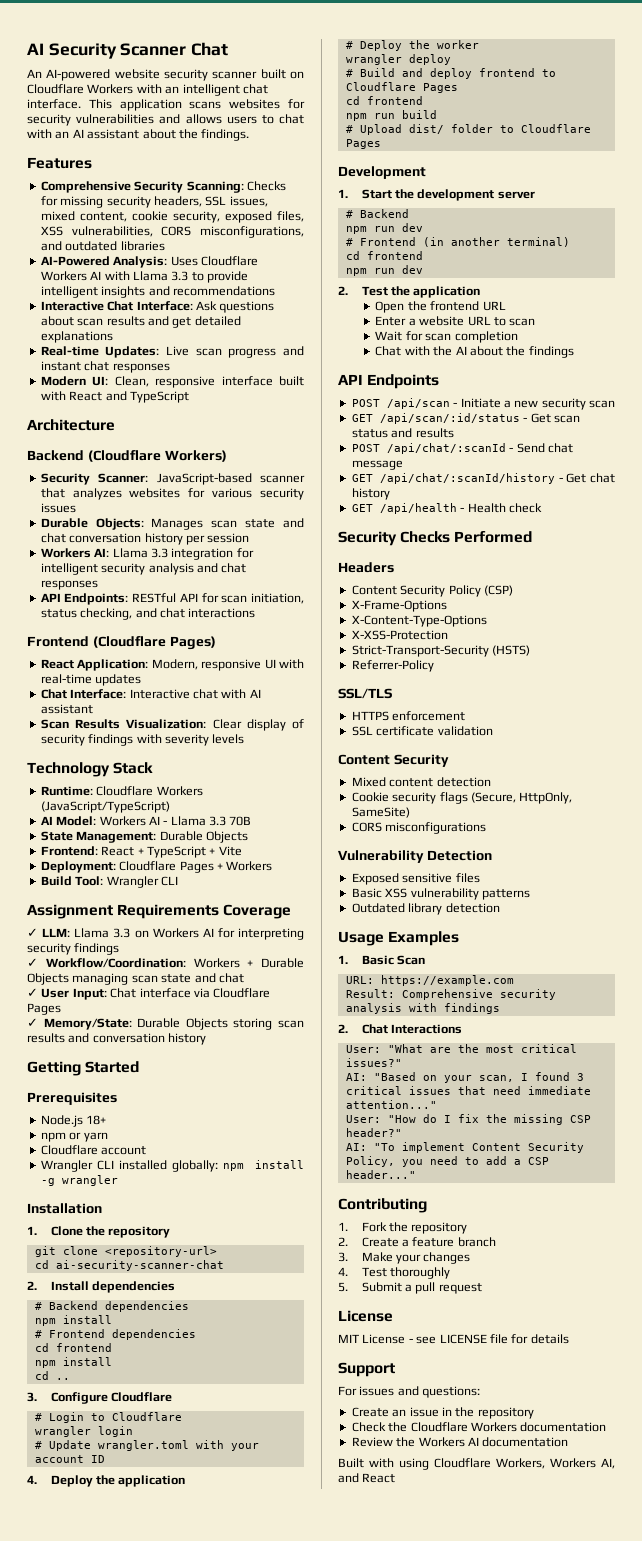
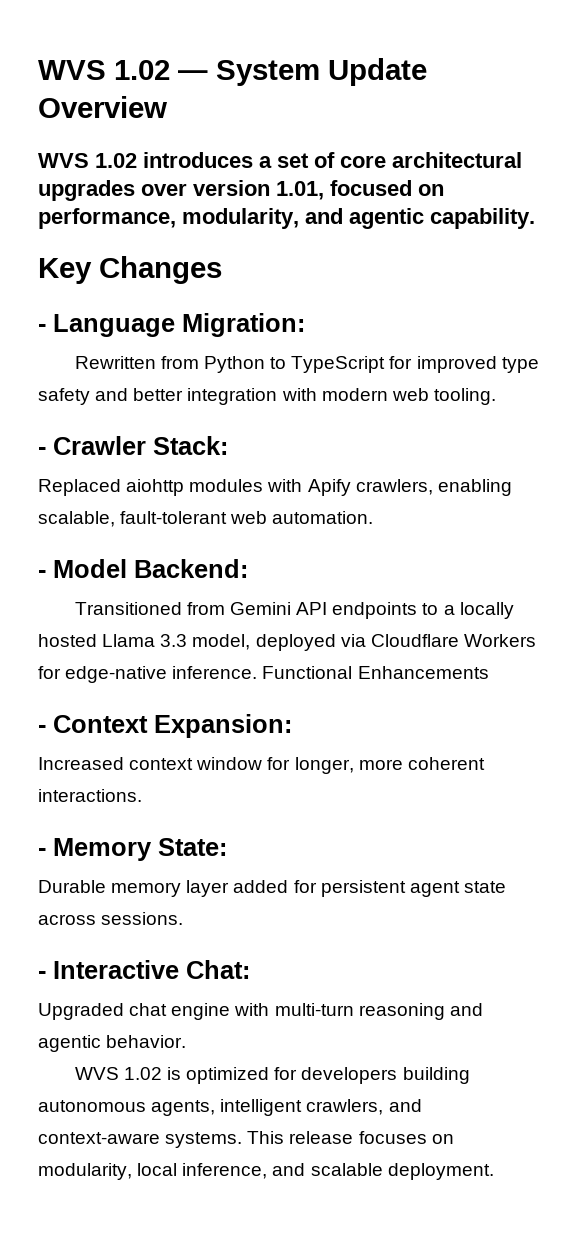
- AI Security Scanner Chat
- An AI-powered website security scanner built on Cloudflare Workers with an intelligent chat interface. This application scans websites for security vulnerabilities and allows users to chat with an AI assistant about the findings.
- Features
- Comprehensive Security Scanning: Checks for missing security headers, SSL issues, mixed content, cookie security, exposed files, XSS vulnerabilities, CORS misconfigurations, and outdated libraries
- AI-Powered Analysis: Uses Cloudflare Workers AI with Llama 3.3 to provide intelligent insights and recommendations
- Interactive Chat Interface: Ask questions about scan results and get detailed explanations
- Real-time Updates: Live scan progress and instant chat responses
- Modern UI: Clean, responsive interface built with React and TypeScript
- Architecture
- Backend (Cloudflare Workers)
- Security Scanner: JavaScript-based scanner that analyzes websites for various security issues
- Durable Objects: Manages scan state and chat conversation history per session
- Workers AI: Llama 3.3 integration for intelligent security analysis and chat responses
- API Endpoints: RESTful API for scan initiation, status checking, and chat interactions
- Frontend (Cloudflare Pages)
- React Application: Modern, responsive UI with real-time updates
- Chat Interface: Interactive chat with AI assistant
- Scan Results Visualization: Clear display of security findings with severity levels
- Technology Stack
- Runtime: Cloudflare Workers (JavaScript/TypeScript)
- AI Model: Workers AI - Llama 3.3 70B
- State Management: Durable Objects
- Frontend: React + TypeScript + Vite
- Deployment: Cloudflare Pages + Workers
- Build Tool: Wrangler CLI
- Assignment Requirements Coverage
- ✓ LLM: Llama 3.3 on Workers AI for interpreting security findings
- ✓ Workflow/Coordination: Workers + Durable Objects managing scan state and chat
- ✓ User Input: Chat interface via Cloudflare Pages
- ✓ Memory/State: Durable Objects storing scan results and conversation history
- Getting Started
- Prerequisites
- Node.js 18+
- npm or yarn
- Cloudflare account
- Wrangler CLI installed globally: npm install -g wrangler
- Installation
- 1. Clone the repository
- git clone <repository-url>
- cd ai-security-scanner-chat
- 2. Install dependencies
- # Backend dependencies
- npm install
- # Frontend dependencies
- cd frontend
- npm install
- cd ..
- 3. Configure Cloudflare
- # Login to Cloudflare
- wrangler login
- # Update wrangler.toml with your account ID
- 4. Deploy the application
- # Deploy the worker
- wrangler deploy
- # Build and deploy frontend to Cloudflare Pages
- cd frontend
- npm run build
- # Upload dist/ folder to Cloudflare Pages
- Development
- 1. Start the development server
- # Backend
- npm run dev
- # Frontend (in another terminal)
- cd frontend
- npm run dev
- 2. Test the application
- Open the frontend URL
- Enter a website URL to scan
- Wait for scan completion
- Chat with the AI about the findings
- API Endpoints
- POST /api/scan - Initiate a new security scan
- GET /api/scan/:id/status - Get scan status and results
- POST /api/chat/:scanId - Send chat message
- GET /api/chat/:scanId/history - Get chat history
- GET /api/health - Health check
- Security Checks Performed
- Headers
- Content Security Policy (CSP)
- X-Frame-Options
- X-Content-Type-Options
- X-XSS-Protection
- Strict-Transport-Security (HSTS)
- Referrer-Policy
- SSL/TLS
- HTTPS enforcement
- SSL certificate validation
- Content Security
- Mixed content detection
- Cookie security flags (Secure, HttpOnly, SameSite)
- CORS misconfigurations
- Vulnerability Detection
- Exposed sensitive files
- Basic XSS vulnerability patterns
- Outdated library detection
- Usage Examples
- 1. Basic Scan
- URL: https://example.com
- Result: Comprehensive security analysis with findings
- 2. Chat Interactions
- User: "What are the most critical issues?"
- AI: "Based on your scan, I found 3 critical issues that need immediate attention..."
- User: "How do I fix the missing CSP header?"
- AI: "To implement Content Security Policy, you need to add a CSP header..."
- Contributing
- 1. Fork the repository
- 2. Create a feature branch
- 3. Make your changes
- 4. Test thoroughly
- 5. Submit a pull request
- License
- MIT License - see LICENSE file for details
- Support
- For issues and questions:
- Create an issue in the repository
- Check the Cloudflare Workers documentation
- Review the Workers AI documentation
- Built with using Cloudflare Workers, Workers AI, and React
+ WVS 1.02 — System Update Overview
+ WVS 1.02 introduces a set of core architectural upgrades over version 1.01, focused on performance, modularity, and agentic capability.
+ Key Changes
+ - Language Migration:
+ Rewritten from Python to TypeScript for improved type safety and better integration with modern web tooling.
+ - Crawler Stack:
+ Replaced aiohttp modules with Apify crawlers, enabling scalable, fault-tolerant web automation.
+ - Model Backend:
+ Transitioned from Gemini API endpoints to a locally hosted Llama 3.3 model, deployed via Cloudflare Workers for edge-native inference. Functional Enhancements
+ - Context Expansion:
+ Increased context window for longer, more coherent interactions.
+ - Memory State:
+ Durable memory layer added for persistent agent state across sessions.
+ - Interactive Chat:
+ Upgraded chat engine with multi-turn reasoning and agentic behavior.
+ WVS 1.02 is optimized for developers building autonomous agents, intelligent crawlers, and context-aware systems. This release focuses on modularity, local inference, and scalable deployment.

